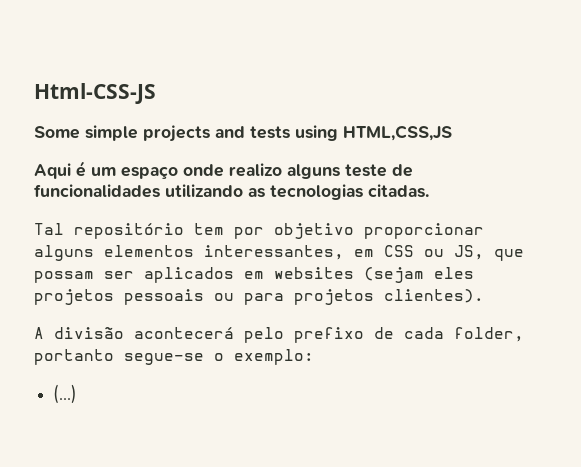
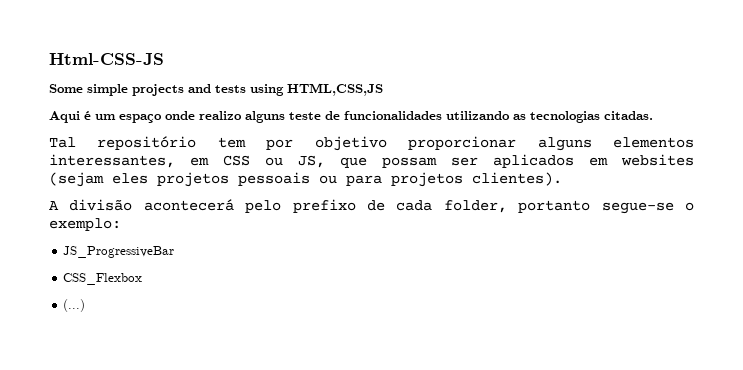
+ JS_ProgressiveBar
+ CSS_Flexbox

